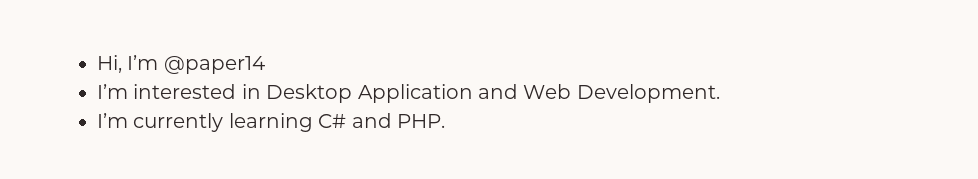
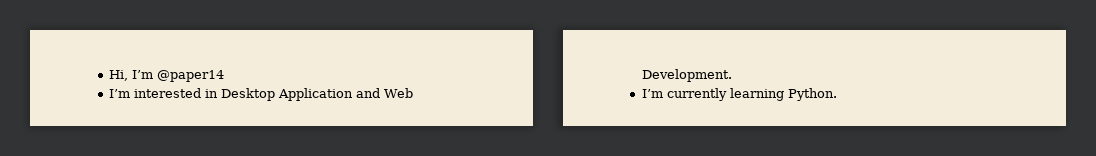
- I’m currently learning C# and PHP.
+ I’m currently learning Python.

